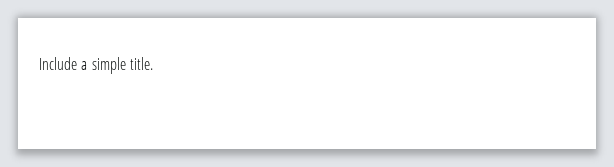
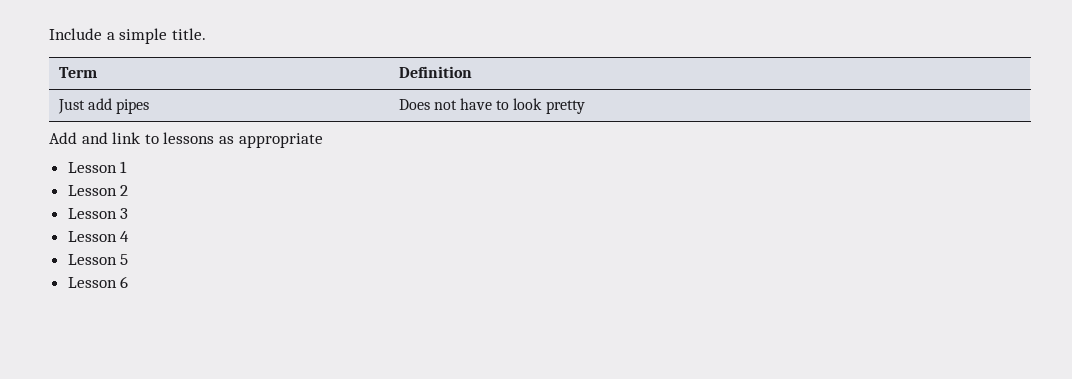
+ Term | Definition
+ Just add pipes | Does not have to look pretty
+ Add and link to lessons as appropriate
+ Lesson 1
+ Lesson 2
+ Lesson 3
+ Lesson 4
+ Lesson 5
+ Lesson 6

